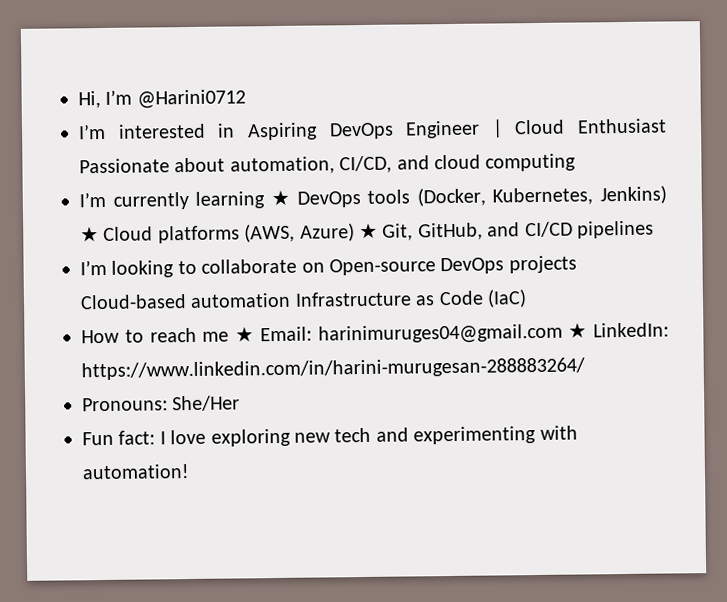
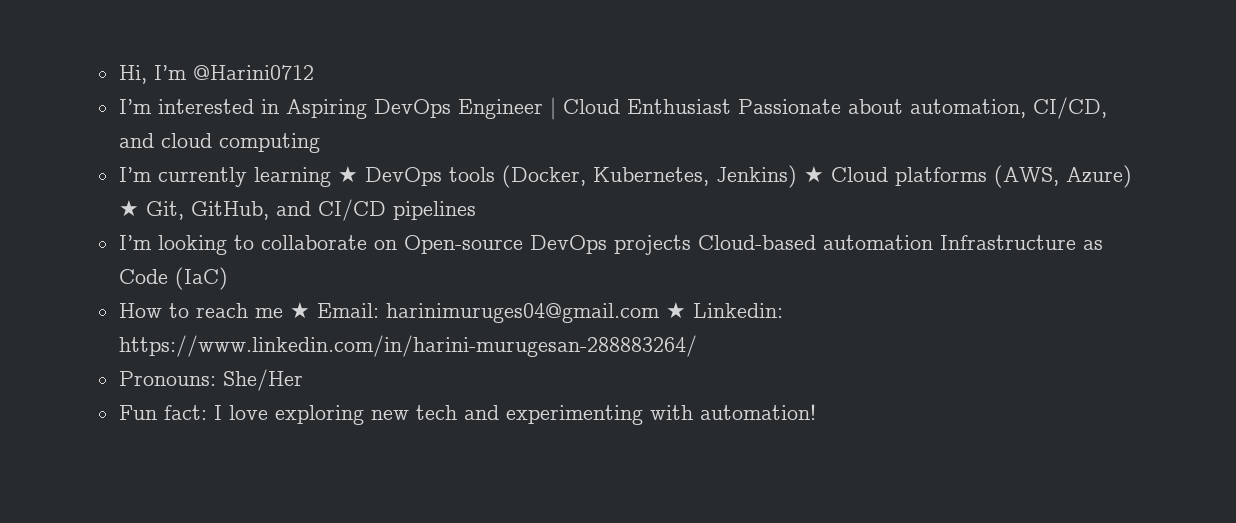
- How to reach me ★ Email: harinimuruges04@gmail.com ★ LinkedIn: https://www.linkedin.com/in/harini-murugesan-288883264/
+ How to reach me ★ Email: harinimuruges04@gmail.com ★ Linkedin: https://www.linkedin.com/in/harini-murugesan-288883264/

